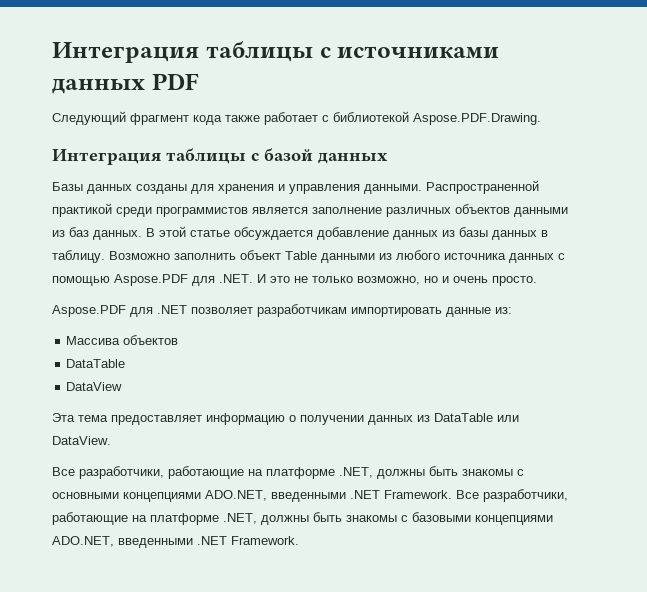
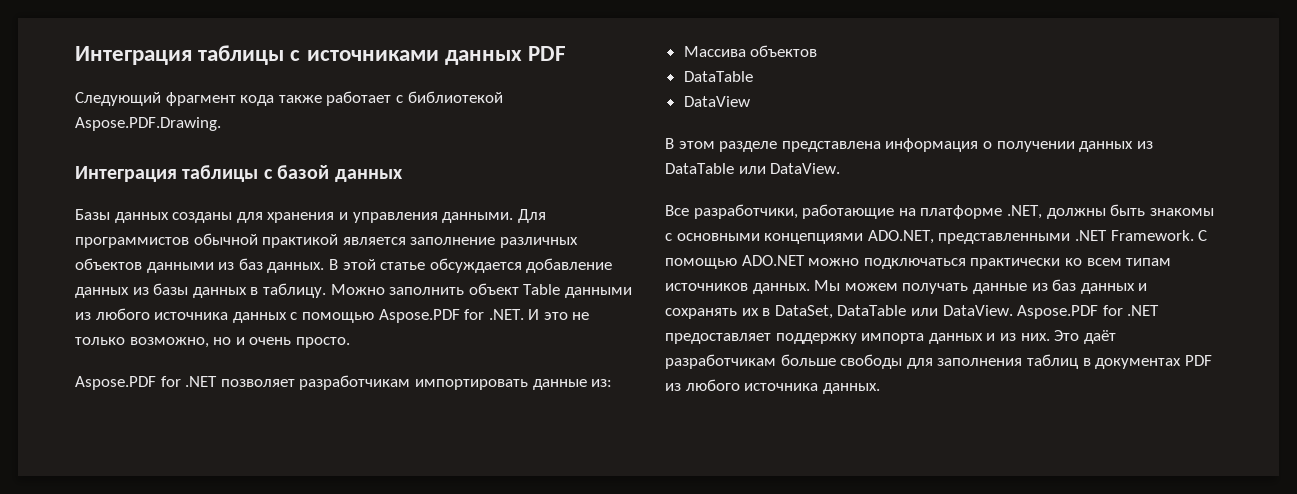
- Распространенной практикой среди программистов является заполнение различных объектов данными из баз данных.
+ Для программистов обычной практикой является заполнение различных объектов данными из баз данных.
- Возможно заполнить объект Table данными из любого источника данных с помощью Aspose.PDF для .NET. И это не только возможно, но и очень просто.
+ Можно заполнить объект Table данными из любого источника данных с помощью Aspose.PDF for .NET. И это не только возможно, но и очень просто.
- Aspose.PDF для .NET позволяет разработчикам импортировать данные из:
+ Aspose.PDF for .NET позволяет разработчикам импортировать данные из:
- Эта тема предоставляет информацию о получении данных из DataTable или DataView.
+ В этом разделе представлена информация о получении данных из DataTable или DataView.
- Все разработчики, работающие на платформе .NET, должны быть знакомы с основными концепциями ADO.NET, введенными .NET Framework. Все разработчики, работающие на платформе .NET, должны быть знакомы с базовыми концепциями ADO.NET, введенными .NET Framework.
+ Все разработчики, работающие на платформе .NET, должны быть знакомы с основными концепциями ADO.NET, представленными .NET Framework. С помощью ADO.NET можно подключаться практически ко всем типам источников данных. Мы можем получать данные из баз данных и сохранять их в DataSet, DataTable или DataView. Aspose.PDF for .NET предоставляет поддержку импорта данных и из них. Это даёт разработчикам больше свободы для заполнения таблиц в документах PDF из любого источника данных.

